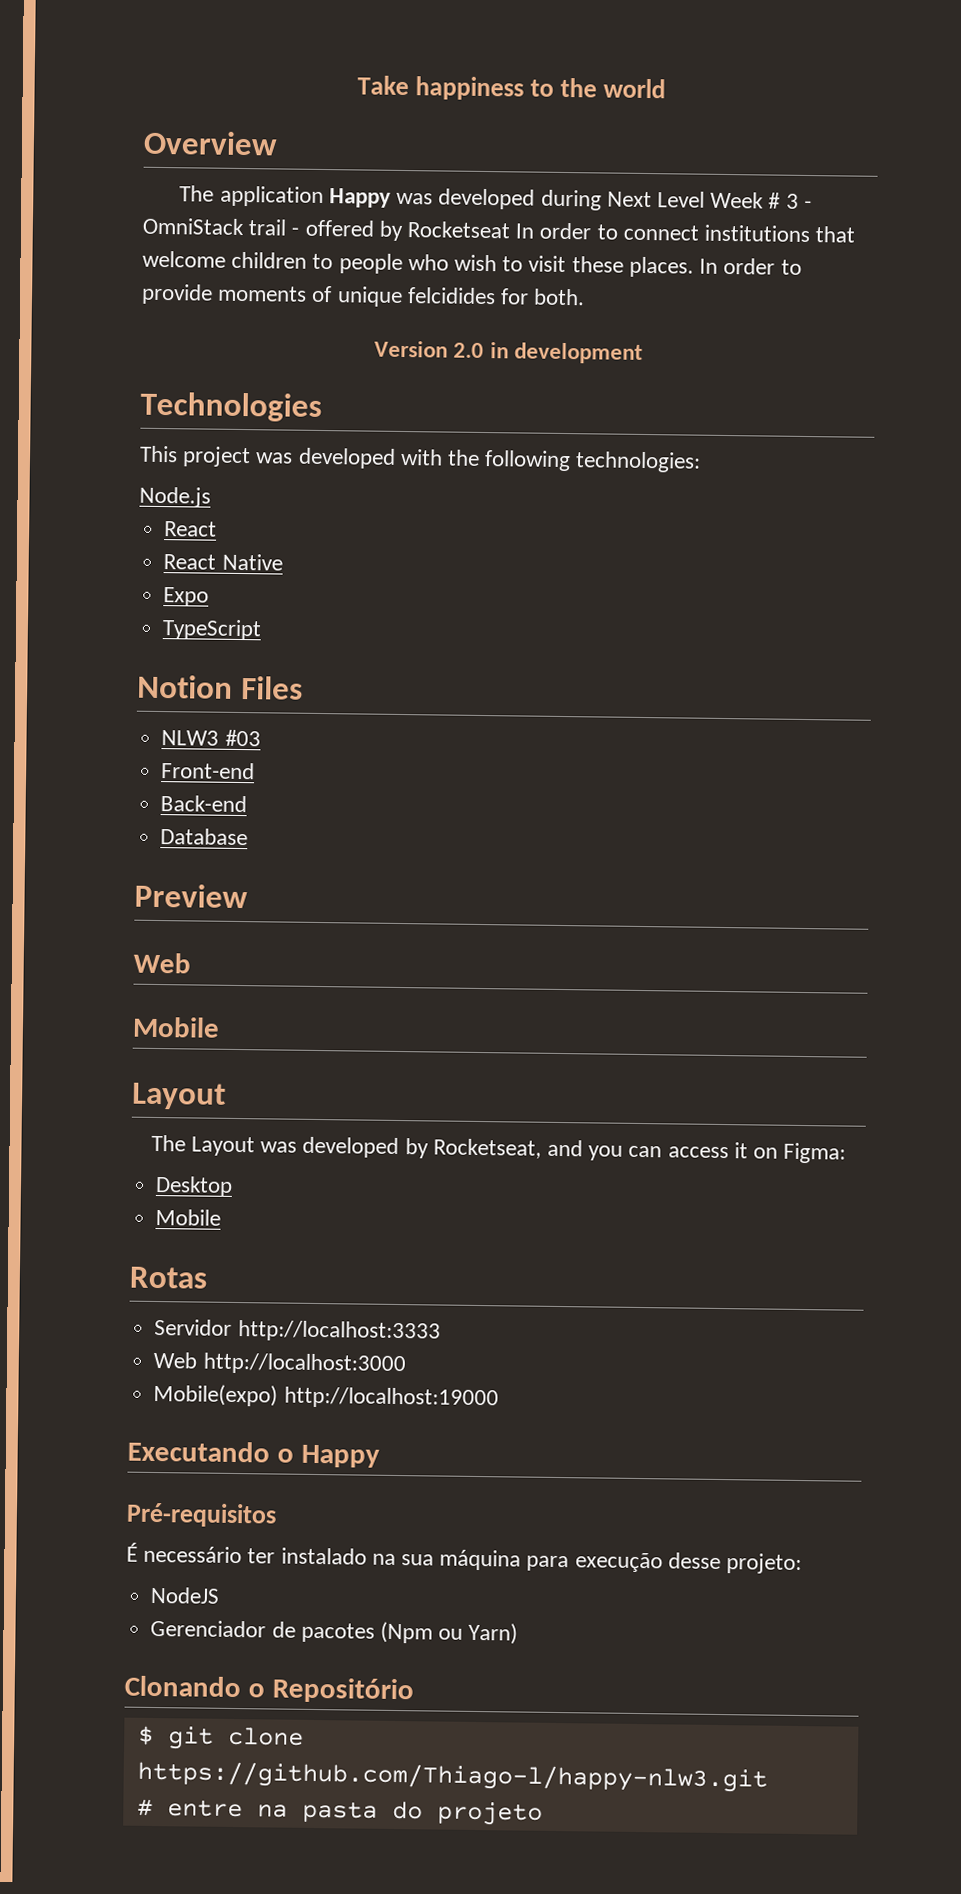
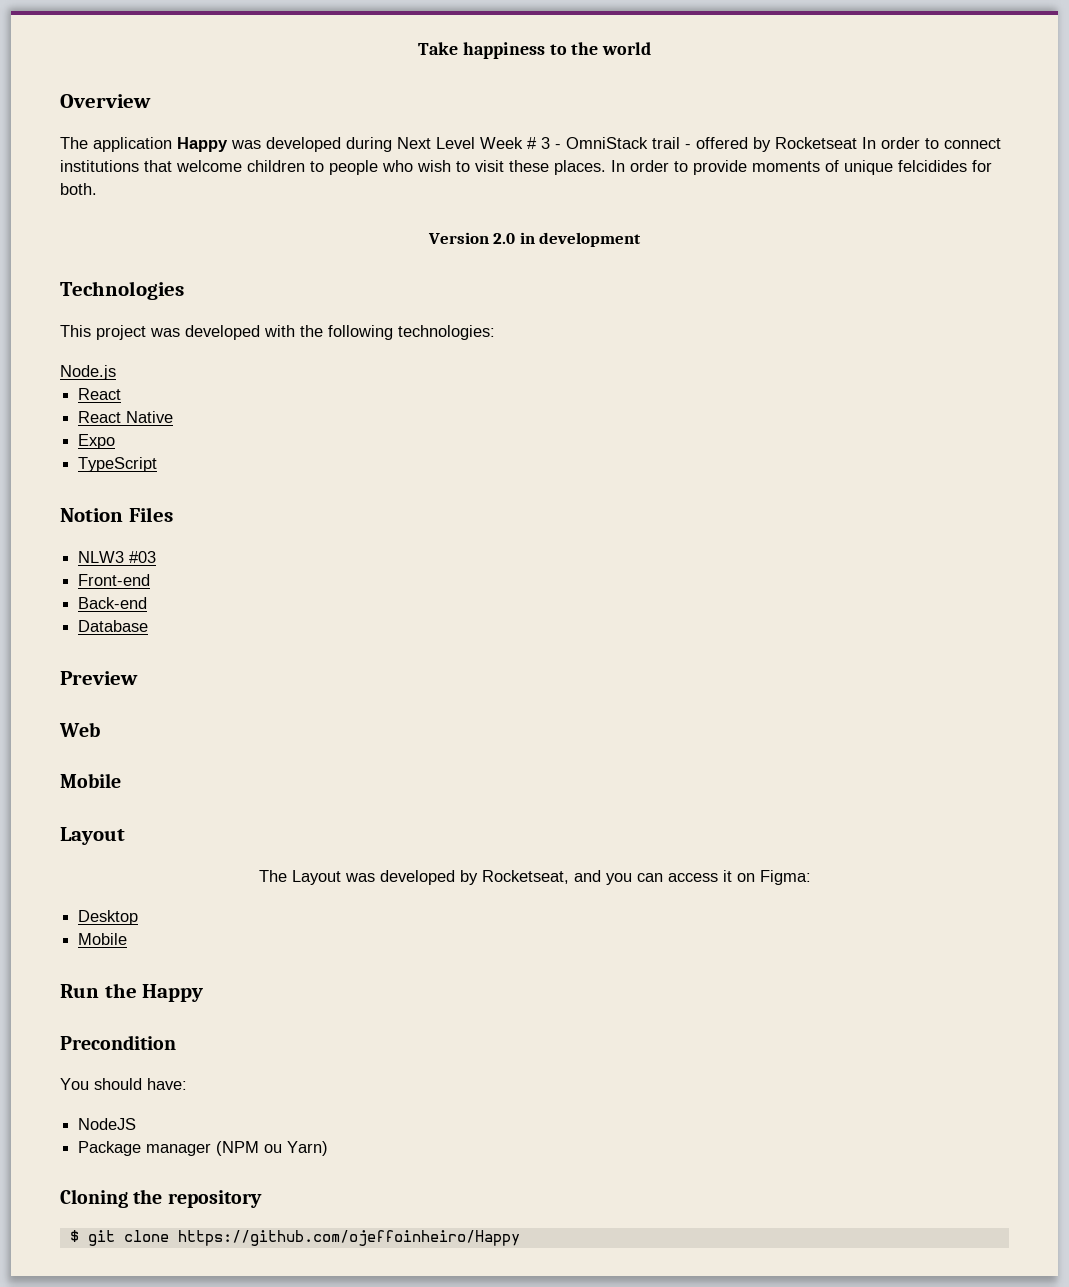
- Rotas
- Servidor http://localhost:3333
- Web http://localhost:3000
- Mobile(expo) http://localhost:19000
- Executando o Happy
- Pré-requisitos
- É necessário ter instalado na sua máquina para execução desse projeto:
+ Run the Happy
+ Precondition
+ You should have:
  NodeJS
- Gerenciador de pacotes (Npm ou Yarn)
+ Package manager (NPM ou Yarn)
- Clonando o Repositório
+ Cloning the repository
- $ git clone https://github.com/Thiago-l/happy-nlw3.git
- # entre na pasta do projeto
+ $ git clone https://github.com/ojeffoinheiro/Happy

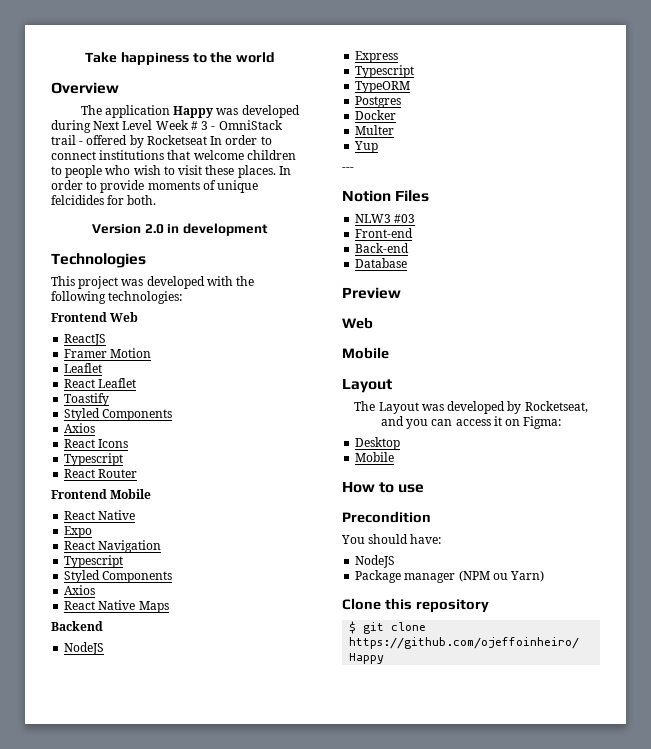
- Node.js
- React
+ Frontend Web
+ ReactJS
+ Framer Motion
+ Leaflet
+ React Leaflet
+ Toastify
+ Styled Components
+ Axios
+ React Icons
+ Typescript
+ React Router
+ Frontend Mobile
  React Native
  Expo
- TypeScript
+ React Navigation
+ Typescript
+ Styled Components
+ Axios
+ React Native Maps
+ Backend
+ NodeJS
+ Express
+ Typescript
+ TypeORM
+ Postgres
+ Docker
+ Multer
+ Yup
+ ---
- Run the Happy
+ How to use
- Cloning the repository
+ Clone this repository

